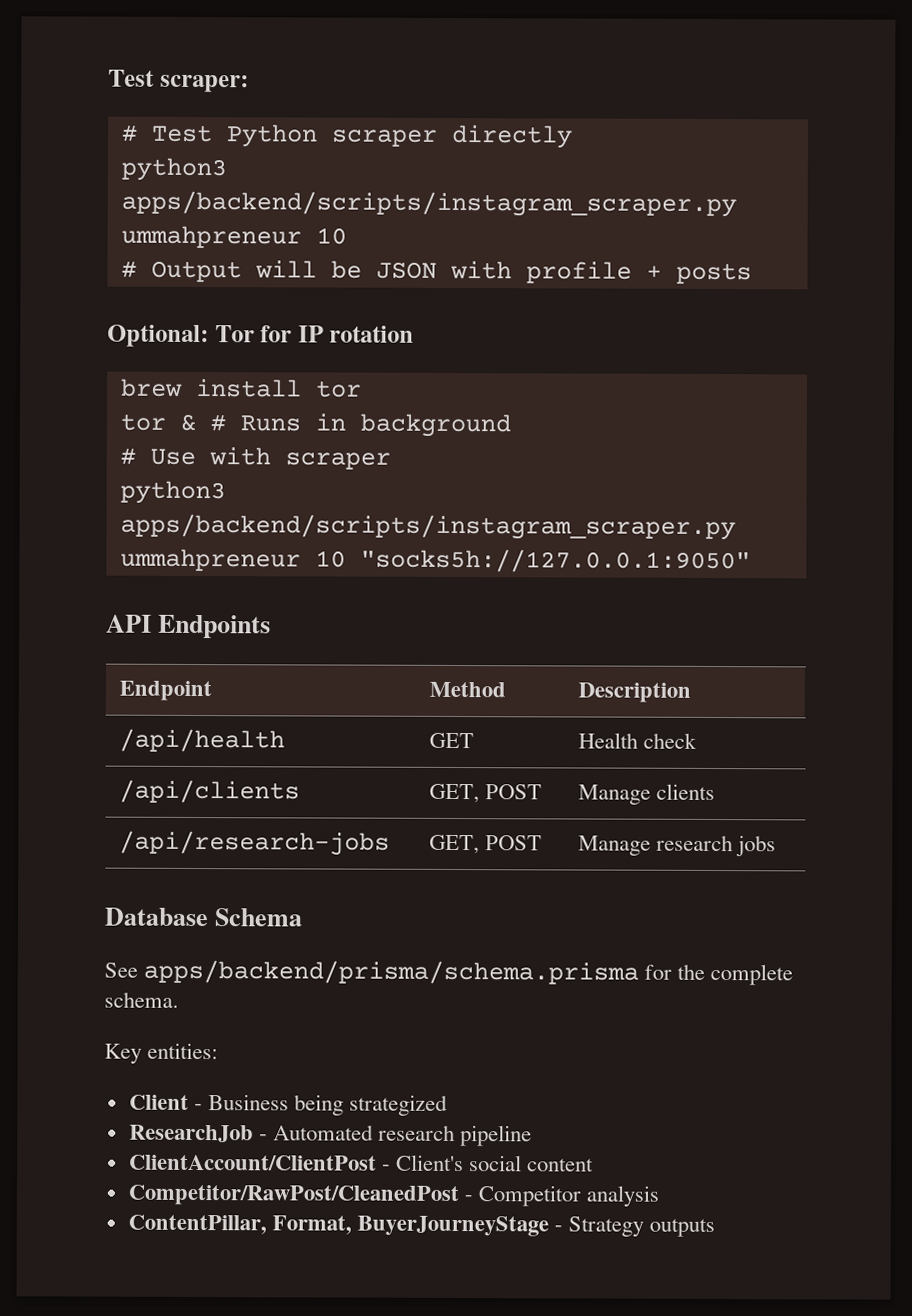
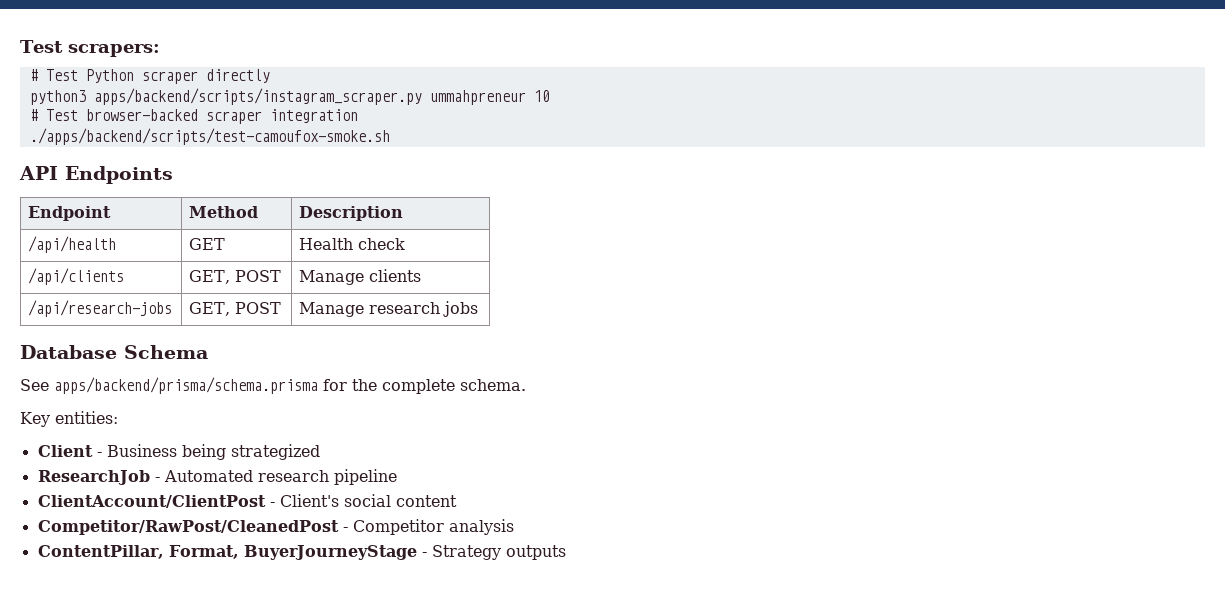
- Test scraper:
+ Test scrapers:
- # Output will be JSON with profile + posts
- Optional: Tor for IP rotation
- brew install tor
- tor & # Runs in background
- # Use with scraper
- python3 apps/backend/scripts/instagram_scraper.py ummahpreneur 10 "socks5h://127.0.0.1:9050"
+ # Test browser-backed scraper integration
+ ./apps/backend/scripts/test-camoufox-smoke.sh

